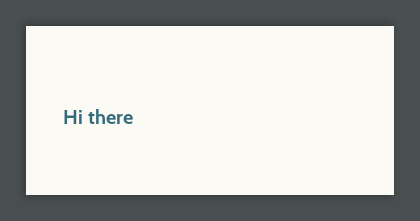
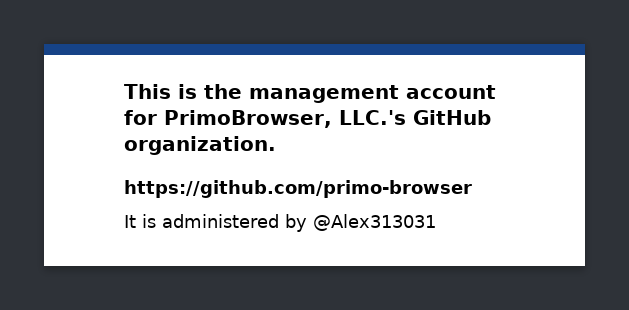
- Hi there
+ This is the management account for PrimoBrowser, LLC.'s GitHub organization.
+ https://github.com/primo-browser
+ It is administered by @Alex313031

